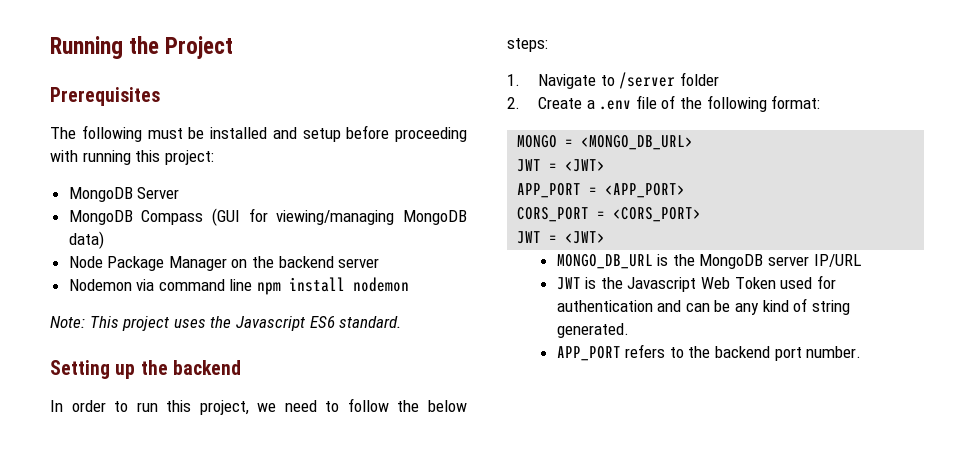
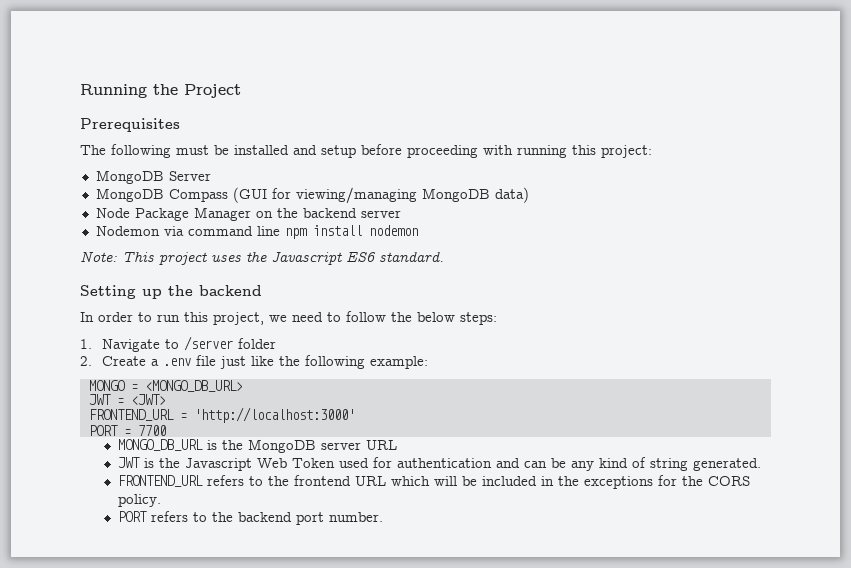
- 2. Create a .env file of the following format:
+ 2. Create a .env file just like the following example:
- APP_PORT = <APP_PORT>
- CORS_PORT = <CORS_PORT>
- JWT = <JWT>
+ FRONTEND_URL = 'http://localhost:3000'
+ PORT = 7700
- MONGO_DB_URL is the MongoDB server IP/URL
+ MONGO_DB_URL is the MongoDB server URL
- APP_PORT refers to the backend port number.
+ FRONTEND_URL refers to the frontend URL which will be included in the exceptions for the CORS policy.
+ PORT refers to the backend port number.

